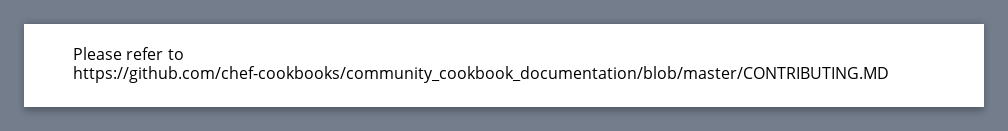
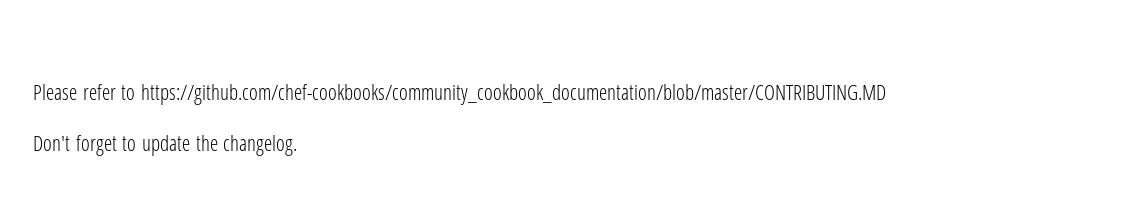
+ Don't forget to update the changelog.

